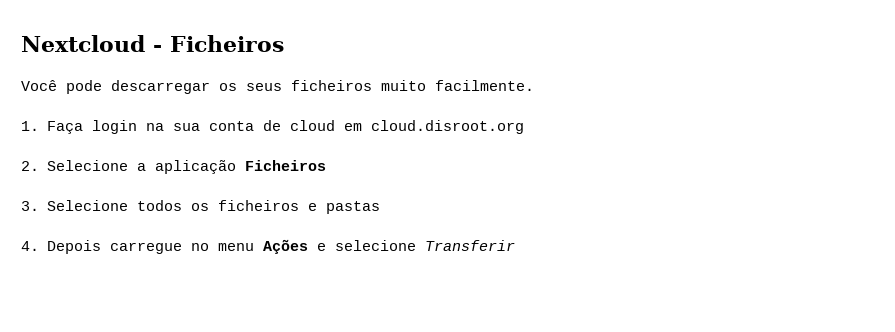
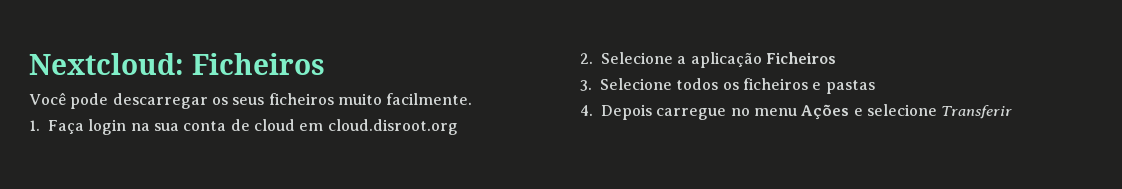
- Nextcloud - Ficheiros
+ Nextcloud: Ficheiros

